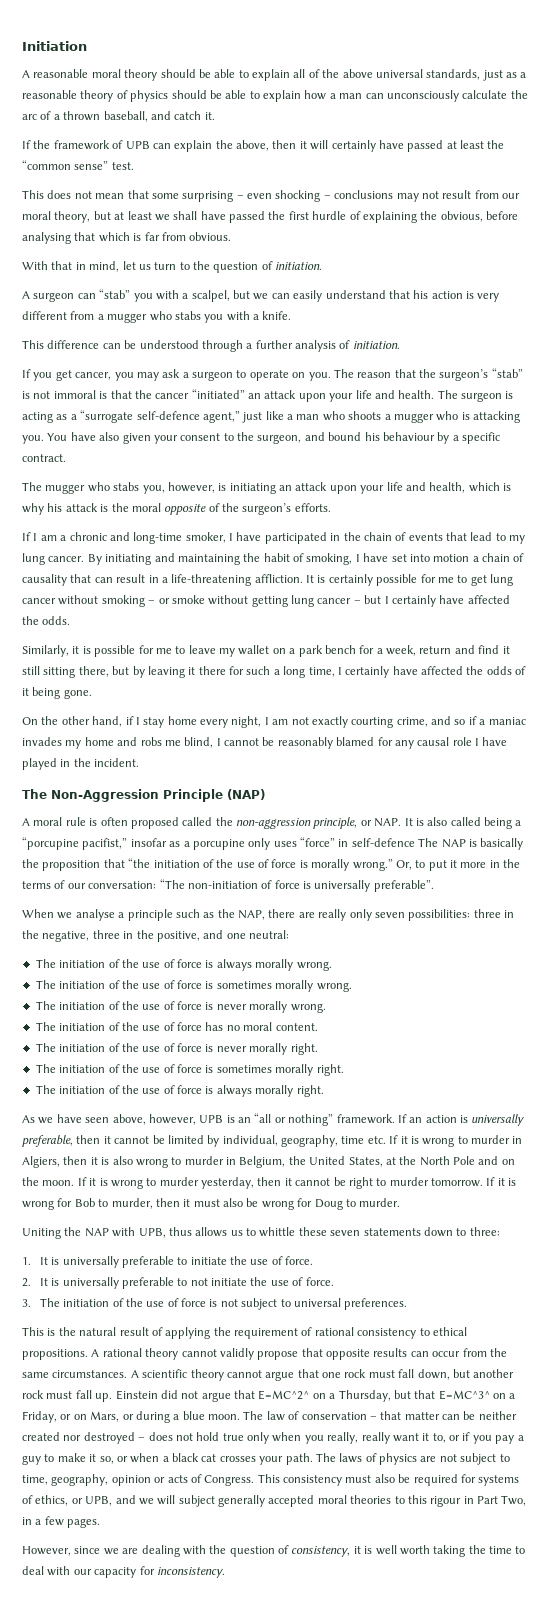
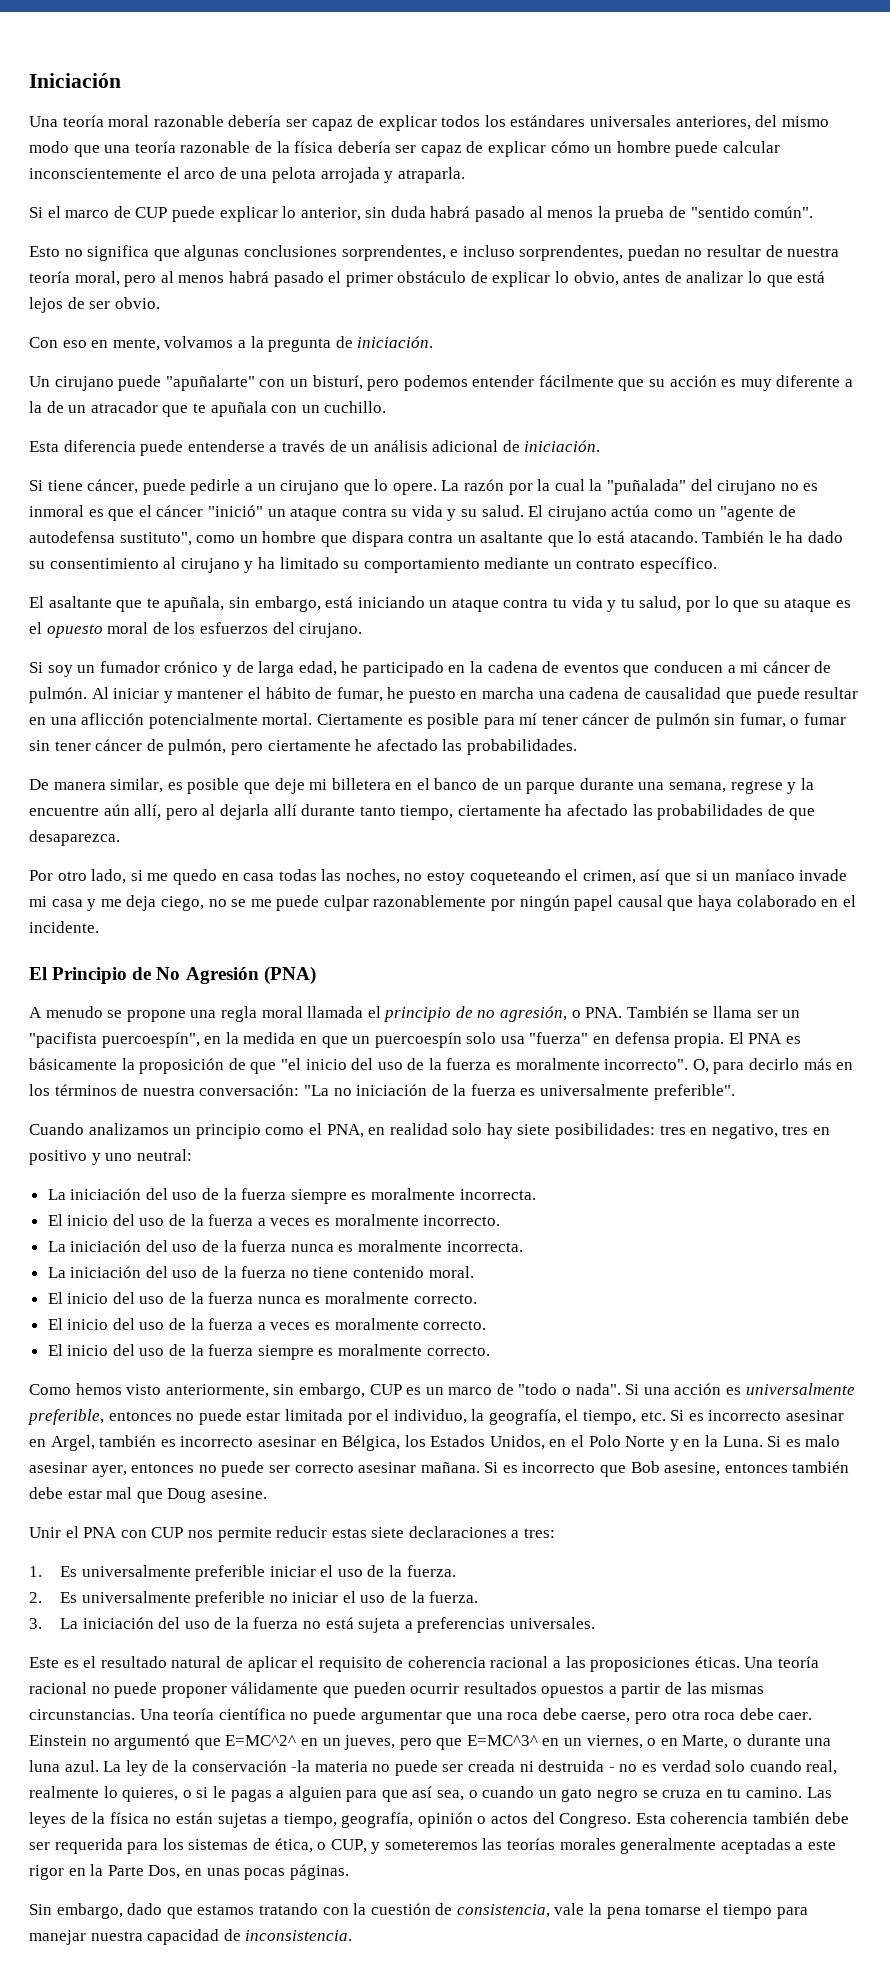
- Initiation
- A reasonable moral theory should be able to explain all of the above universal standards, just as a reasonable theory of physics should be able to explain how a man can unconsciously calculate the arc of a thrown baseball, and catch it.
- If the framework of UPB can explain the above, then it will certainly have passed at least the “common sense” test.
- This does not mean that some surprising – even shocking – conclusions may not result from our moral theory, but at least we shall have passed the first hurdle of explaining the obvious, before analysing that which is far from obvious.
- With that in mind, let us turn to the question of initiation.
- A surgeon can “stab” you with a scalpel, but we can easily understand that his action is very different from a mugger who stabs you with a knife.
- This difference can be understood through a further analysis of initiation.
- If you get cancer, you may ask a surgeon to operate on you. The reason that the surgeon’s “stab” is not immoral is that the cancer “initiated” an attack upon your life and health. The surgeon is acting as a “surrogate self-defence agent,” just like a man who shoots a mugger who is attacking you. You have also given your consent to the surgeon, and bound his behaviour by a specific contract.
- The mugger who stabs you, however, is initiating an attack upon your life and health, which is why his attack is the moral opposite of the surgeon’s efforts.
- If I am a chronic and long-time smoker, I have participated in the chain of events that lead to my lung cancer. By initiating and maintaining the habit of smoking, I have set into motion a chain of causality that can result in a life-threatening affliction. It is certainly possible for me to get lung cancer without smoking – or smoke without getting lung cancer – but I certainly have affected the odds.
- Similarly, it is possible for me to leave my wallet on a park bench for a week, return and find it still sitting there, but by leaving it there for such a long time, I certainly have affected the odds of it being gone.
- On the other hand, if I stay home every night, I am not exactly courting crime, and so if a maniac invades my home and robs me blind, I cannot be reasonably blamed for any causal role I have played in the incident.
- The Non-Aggression Principle (NAP)
- A moral rule is often proposed called the non-aggression principle, or NAP. It is also called being a “porcupine pacifist,” insofar as a porcupine only uses “force” in self-defence The NAP is basically the proposition that “the initiation of the use of force is morally wrong.” Or, to put it more in the terms of our conversation: “The non-initiation of force is universally preferable”.
- When we analyse a principle such as the NAP, there are really only seven possibilities: three in the negative, three in the positive, and one neutral:
- The initiation of the use of force is always morally wrong.
- The initiation of the use of force is sometimes morally wrong.
- The initiation of the use of force is never morally wrong.
- The initiation of the use of force has no moral content.
- The initiation of the use of force is never morally right.
- The initiation of the use of force is sometimes morally right.
- The initiation of the use of force is always morally right.
- As we have seen above, however, UPB is an “all or nothing” framework. If an action is universally preferable, then it cannot be limited by individual, geography, time etc. If it is wrong to murder in Algiers, then it is also wrong to murder in Belgium, the United States, at the North Pole and on the moon. If it is wrong to murder yesterday, then it cannot be right to murder tomorrow. If it is wrong for Bob to murder, then it must also be wrong for Doug to murder.
- Uniting the NAP with UPB, thus allows us to whittle these seven statements down to three:
- 1. It is universally preferable to initiate the use of force.
- 2. It is universally preferable to not initiate the use of force.
- 3. The initiation of the use of force is not subject to universal preferences.
- This is the natural result of applying the requirement of rational consistency to ethical propositions. A rational theory cannot validly propose that opposite results can occur from the same circumstances. A scientific theory cannot argue that one rock must fall down, but another rock must fall up. Einstein did not argue that E=MC^2^ on a Thursday, but that E=MC^3^ on a Friday, or on Mars, or during a blue moon. The law of conservation – that matter can be neither created nor destroyed – does not hold true only when you really, really want it to, or if you pay a guy to make it so, or when a black cat crosses your path. The laws of physics are not subject to time, geography, opinion or acts of Congress. This consistency must also be required for systems of ethics, or UPB, and we will subject generally accepted moral theories to this rigour in Part Two, in a few pages.
- However, since we are dealing with the question of consistency, it is well worth taking the time to deal with our capacity for inconsistency.
+ Iniciación
+ Una teoría moral razonable debería ser capaz de explicar todos los estándares universales anteriores, del mismo modo que una teoría razonable de la física debería ser capaz de explicar cómo un hombre puede calcular inconscientemente el arco de una pelota arrojada y atraparla.
+ Si el marco de CUP puede explicar lo anterior, sin duda habrá pasado al menos la prueba de "sentido común".
+ Esto no significa que algunas conclusiones sorprendentes, e incluso sorprendentes, puedan no resultar de nuestra teoría moral, pero al menos habrá pasado el primer obstáculo de explicar lo obvio, antes de analizar lo que está lejos de ser obvio.
+ Con eso en mente, volvamos a la pregunta de iniciación.
+ Un cirujano puede "apuñalarte" con un bisturí, pero podemos entender fácilmente que su acción es muy diferente a la de un atracador que te apuñala con un cuchillo.
+ Esta diferencia puede entenderse a través de un análisis adicional de iniciación.
+ Si tiene cáncer, puede pedirle a un cirujano que lo opere. La razón por la cual la "puñalada" del cirujano no es inmoral es que el cáncer "inició" un ataque contra su vida y su salud. El cirujano actúa como un "agente de autodefensa sustituto", como un hombre que dispara contra un asaltante que lo está atacando. También le ha dado su consentimiento al cirujano y ha limitado su comportamiento mediante un contrato específico.
+ El asaltante que te apuñala, sin embargo, está iniciando un ataque contra tu vida y tu salud, por lo que su ataque es el opuesto moral de los esfuerzos del cirujano.
+ Si soy un fumador crónico y de larga edad, he participado en la cadena de eventos que conducen a mi cáncer de pulmón. Al iniciar y mantener el hábito de fumar, he puesto en marcha una cadena de causalidad que puede resultar en una aflicción potencialmente mortal. Ciertamente es posible para mí tener cáncer de pulmón sin fumar, o fumar sin tener cáncer de pulmón, pero ciertamente he afectado las probabilidades.
+ De manera similar, es posible que deje mi billetera en el banco de un parque durante una semana, regrese y la encuentre aún allí, pero al dejarla allí durante tanto tiempo, ciertamente ha afectado las probabilidades de que desaparezca.
+ Por otro lado, si me quedo en casa todas las noches, no estoy coqueteando el crimen, así que si un maníaco invade mi casa y me deja ciego, no se me puede culpar razonablemente por ningún papel causal que haya colaborado en el incidente.
+ El Principio de No Agresión (PNA)
+ A menudo se propone una regla moral llamada el principio de no agresión, o PNA. También se llama ser un "pacifista puercoespín", en la medida en que un puercoespín solo usa "fuerza" en defensa propia. El PNA es básicamente la proposición de que "el inicio del uso de la fuerza es moralmente incorrecto". O, para decirlo más en los términos de nuestra conversación: "La no iniciación de la fuerza es universalmente preferible".
+ Cuando analizamos un principio como el PNA, en realidad solo hay siete posibilidades: tres en negativo, tres en positivo y uno neutral:
+ La iniciación del uso de la fuerza siempre es moralmente incorrecta.
+ El inicio del uso de la fuerza a veces es moralmente incorrecto.
+ La iniciación del uso de la fuerza nunca es moralmente incorrecta.
+ La iniciación del uso de la fuerza no tiene contenido moral.
+ El inicio del uso de la fuerza nunca es moralmente correcto.
+ El inicio del uso de la fuerza a veces es moralmente correcto.
+ El inicio del uso de la fuerza siempre es moralmente correcto.
+ Como hemos visto anteriormente, sin embargo, CUP es un marco de "todo o nada". Si una acción es universalmente preferible, entonces no puede estar limitada por el individuo, la geografía, el tiempo, etc. Si es incorrecto asesinar en Argel, también es incorrecto asesinar en Bélgica, los Estados Unidos, en el Polo Norte y en la Luna. Si es malo asesinar ayer, entonces no puede ser correcto asesinar mañana. Si es incorrecto que Bob asesine, entonces también debe estar mal que Doug asesine.
+ Unir el PNA con CUP nos permite reducir estas siete declaraciones a tres:
+ 1. Es universalmente preferible iniciar el uso de la fuerza.
+ 2. Es universalmente preferible no iniciar el uso de la fuerza.
+ 3. La iniciación del uso de la fuerza no está sujeta a preferencias universales.
+ Este es el resultado natural de aplicar el requisito de coherencia racional a las proposiciones éticas. Una teoría racional no puede proponer válidamente que pueden ocurrir resultados opuestos a partir de las mismas circunstancias. Una teoría científica no puede argumentar que una roca debe caerse, pero otra roca debe caer. Einstein no argumentó que E=MC^2^ en un jueves, pero que E=MC^3^ en un viernes, o en Marte, o durante una luna azul. La ley de la conservación -la materia no puede ser creada ni destruida - no es verdad solo cuando real, realmente lo quieres, o si le pagas a alguien para que así sea, o cuando un gato negro se cruza en tu camino. Las leyes de la física no están sujetas a tiempo, geografía, opinión o actos del Congreso. Esta coherencia también debe ser requerida para los sistemas de ética, o CUP, y someteremos las teorías morales generalmente aceptadas a este rigor en la Parte Dos, en unas pocas páginas.
+ Sin embargo, dado que estamos tratando con la cuestión de consistencia, vale la pena tomarse el tiempo para manejar nuestra capacidad de inconsistencia.

